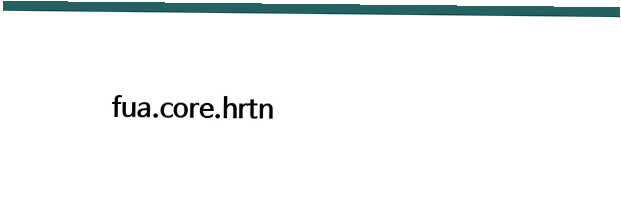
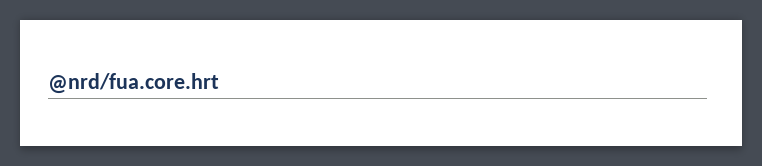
- fua.core.hrtn
+ @nrd/fua.core.hrt

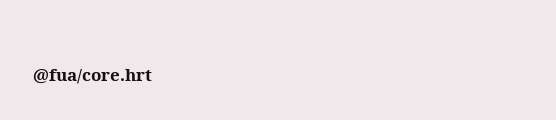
- @nrd/fua.core.hrt
+ @fua/core.hrt

